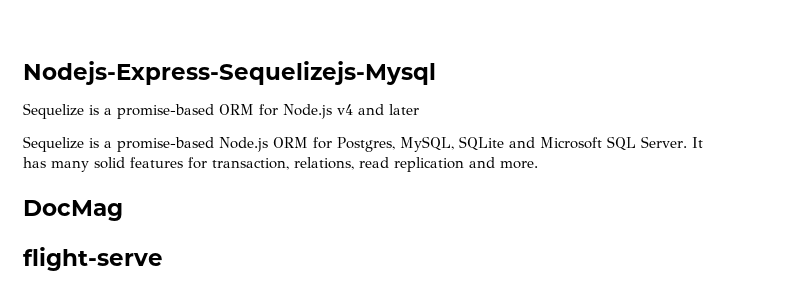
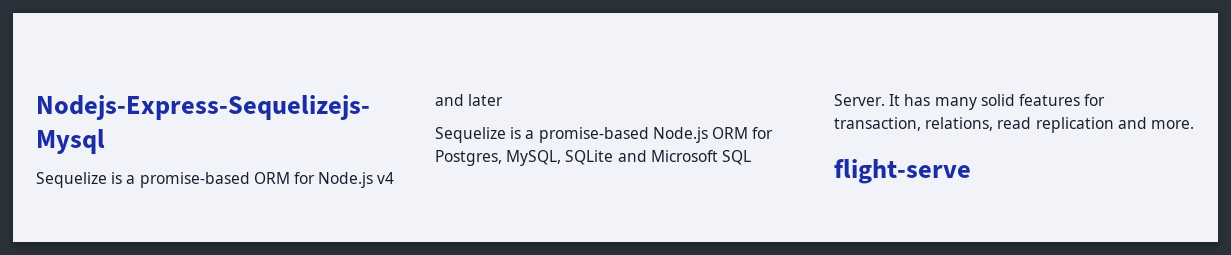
- DocMag

